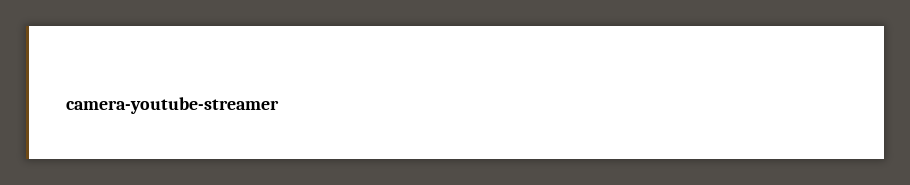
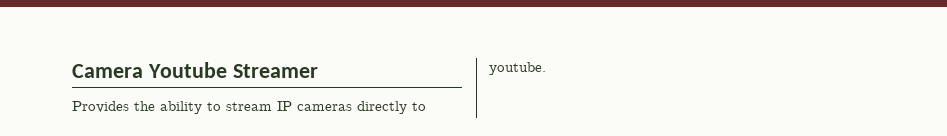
- camera-youtube-streamer
+ Camera Youtube Streamer
+ Provides the ability to stream IP cameras directly to youtube.

